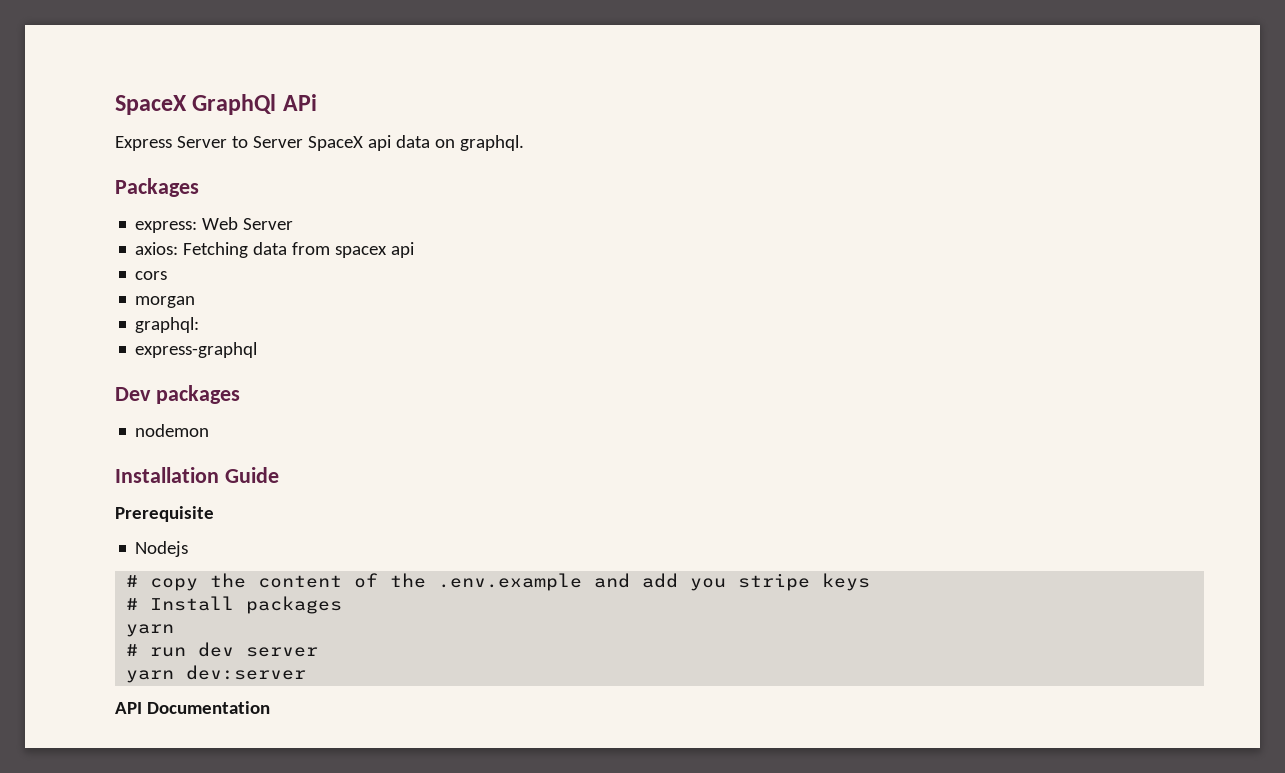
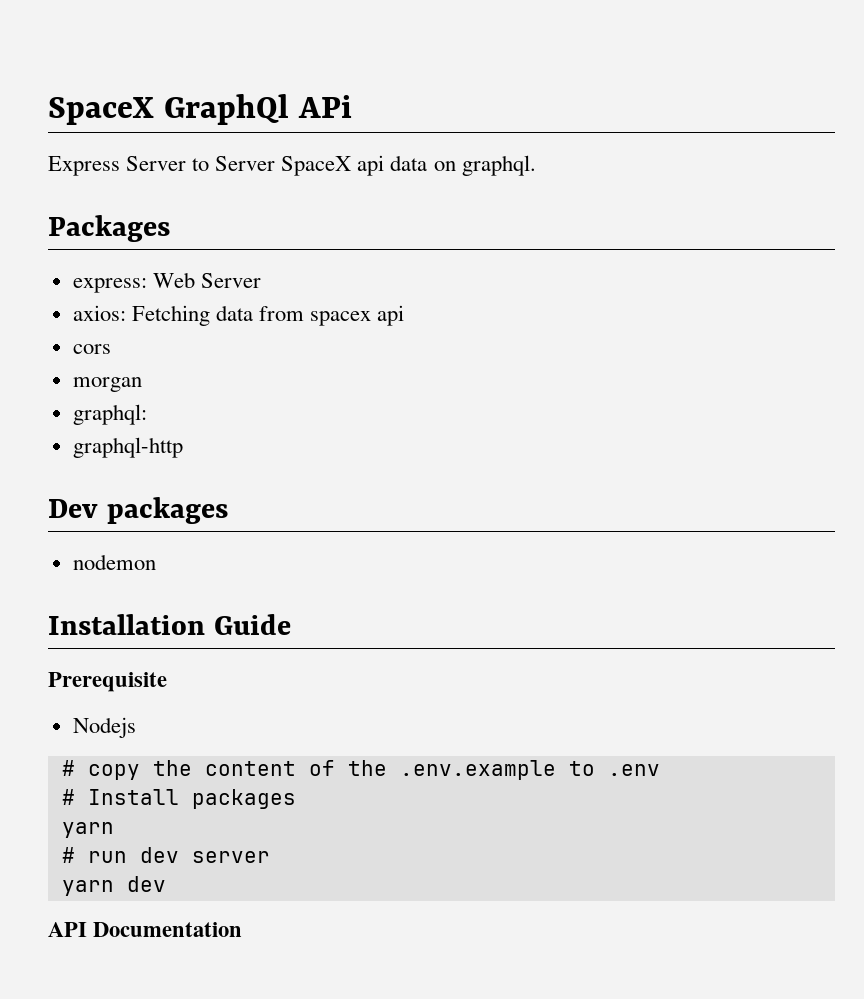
- express-graphql
+ graphql-http
- # copy the content of the .env.example and add you stripe keys
+ # copy the content of the .env.example to .env
- yarn dev:server
+ yarn dev

